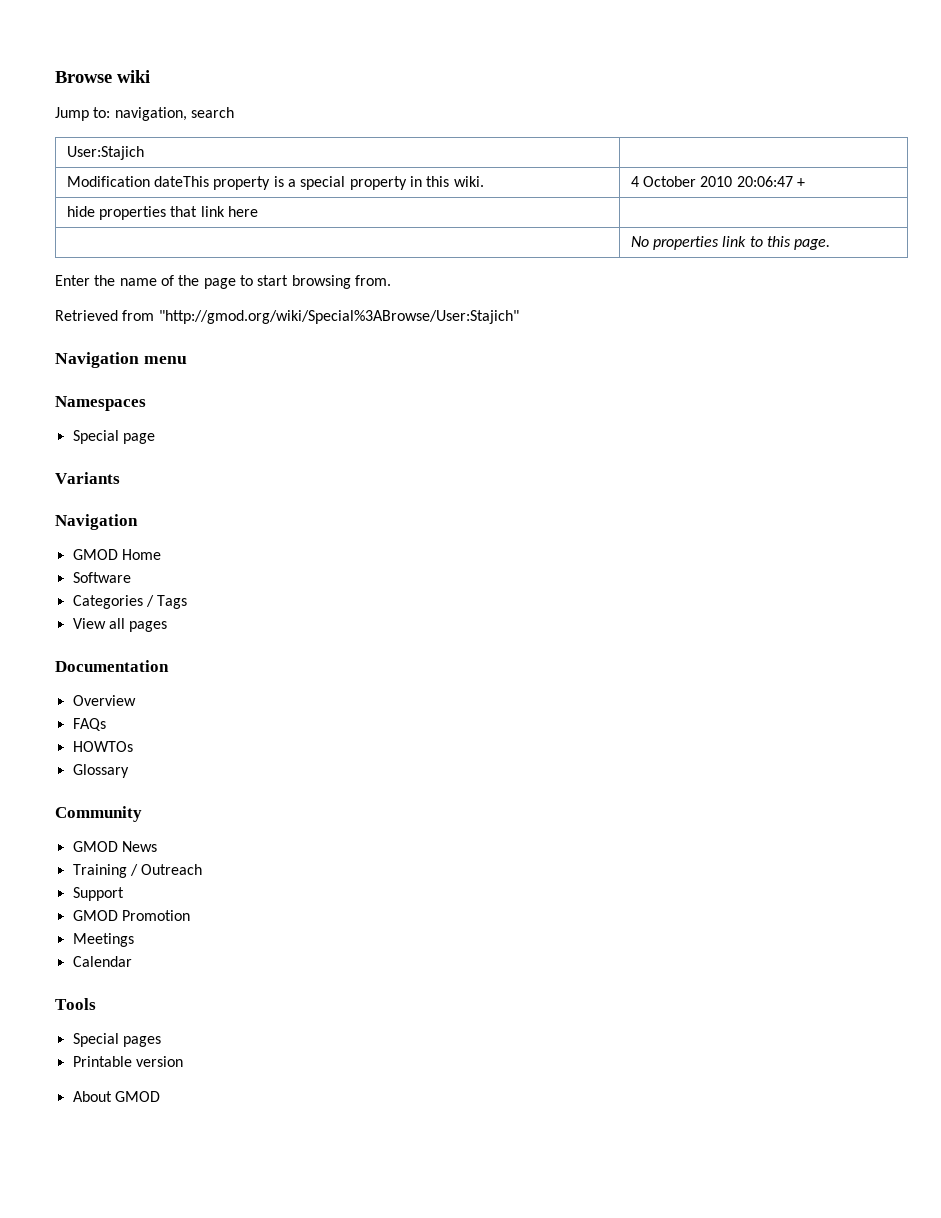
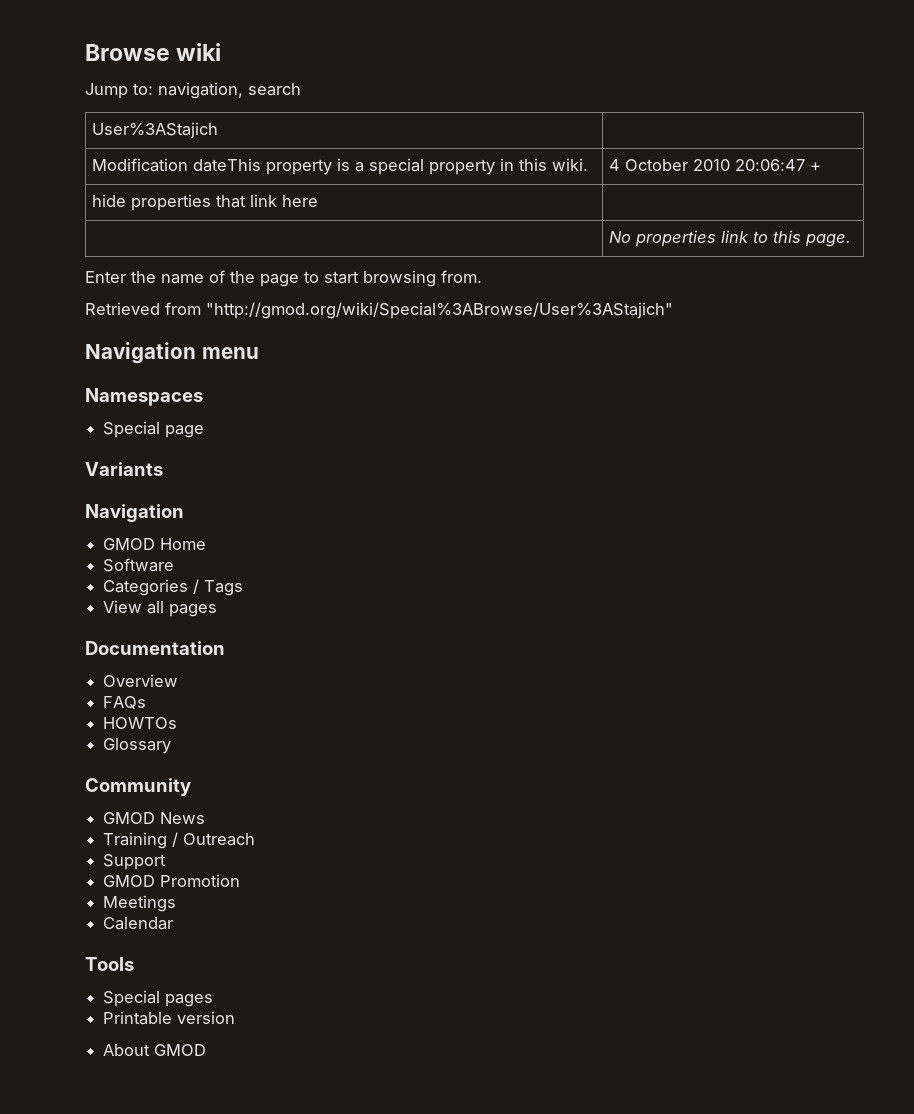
- User:Stajich |
+ User%3AStajich |
- Retrieved from "http://gmod.org/wiki/Special%3ABrowse/User:Stajich"
+ Retrieved from "http://gmod.org/wiki/Special%3ABrowse/User%3AStajich"

